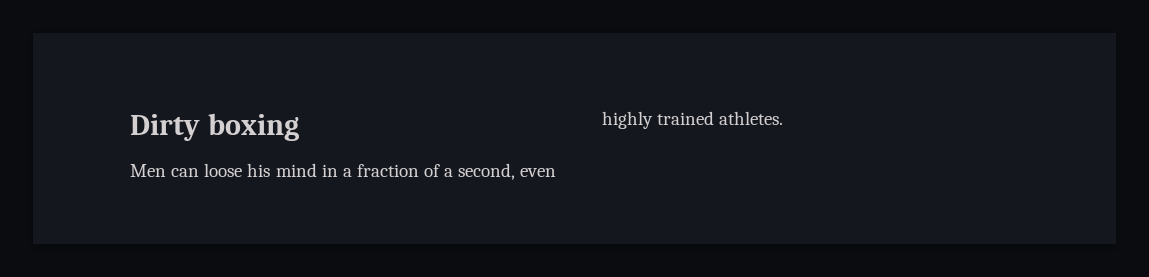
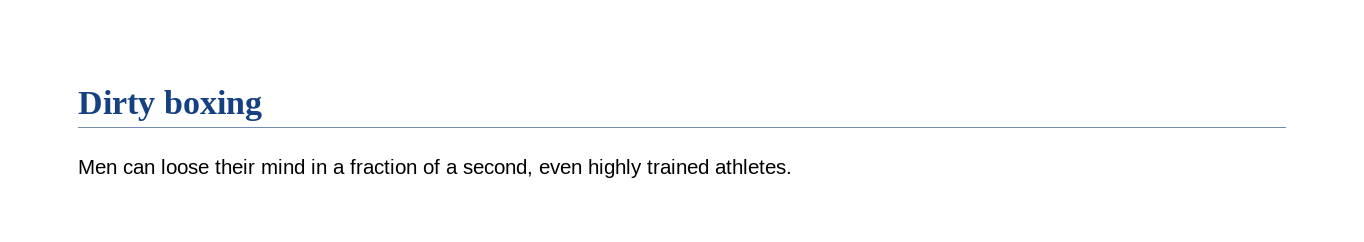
- Men can loose his mind in a fraction of a second, even highly trained athletes.
+ Men can loose their mind in a fraction of a second, even highly trained athletes.

